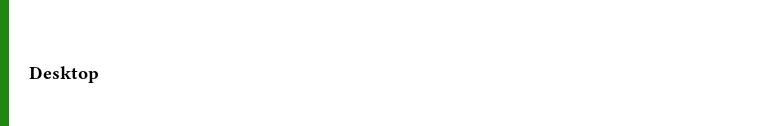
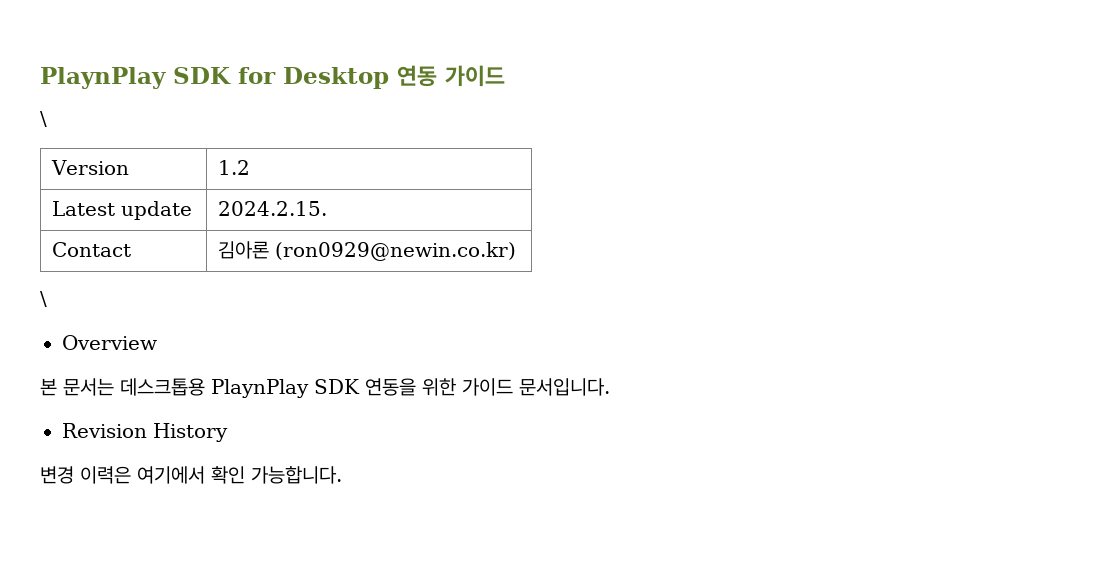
- Desktop
+ PlaynPlay SDK for Desktop 연동 가이드
+ \
+ Version | 1.2
+ Latest update | 2024.2.15.
+ Contact | 김아론 (ron0929@newin.co.kr)
+ \
+ Overview
+ 본 문서는 데스크톱용 PlaynPlay SDK 연동을 위한 가이드 문서입니다.
+ Revision History
+ 변경 이력은 여기에서 확인 가능합니다.

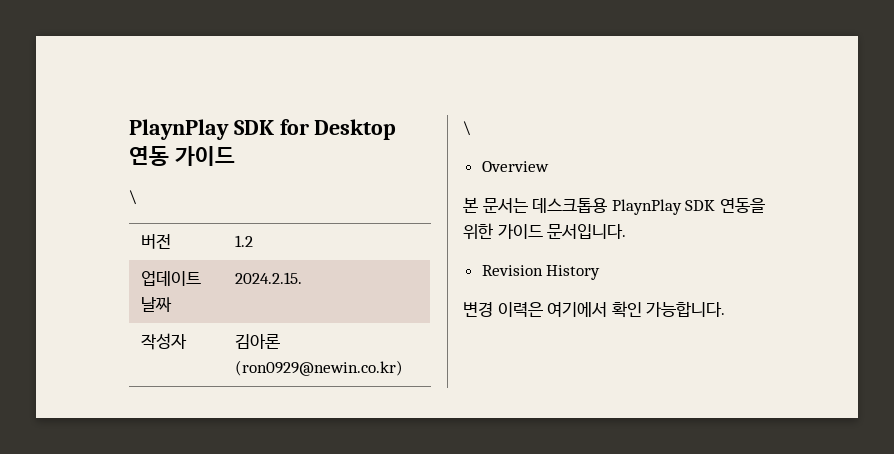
- Version | 1.2
+ 버전 | 1.2
- Latest update | 2024.2.15.
+ 업데이트 날짜 | 2024.2.15.
- Contact | 김아론 (ron0929@newin.co.kr)
+ 작성자 | 김아론 (ron0929@newin.co.kr)

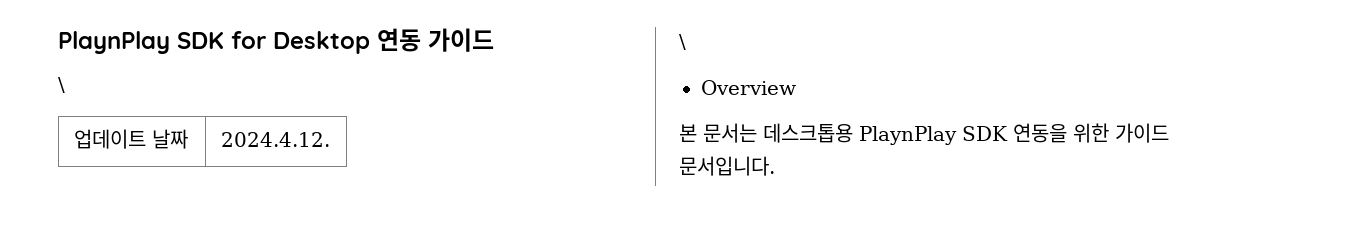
- 버전 | 1.2
- 업데이트 날짜 | 2024.2.15.
- 작성자 | 김아론 (ron0929@newin.co.kr)
+ 업데이트 날짜 | 2024.4.12.
- Revision History
- 변경 이력은 여기에서 확인 가능합니다.

